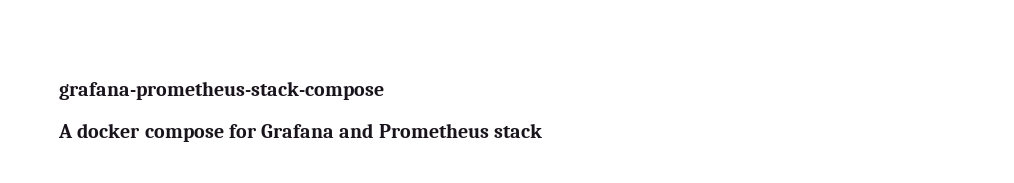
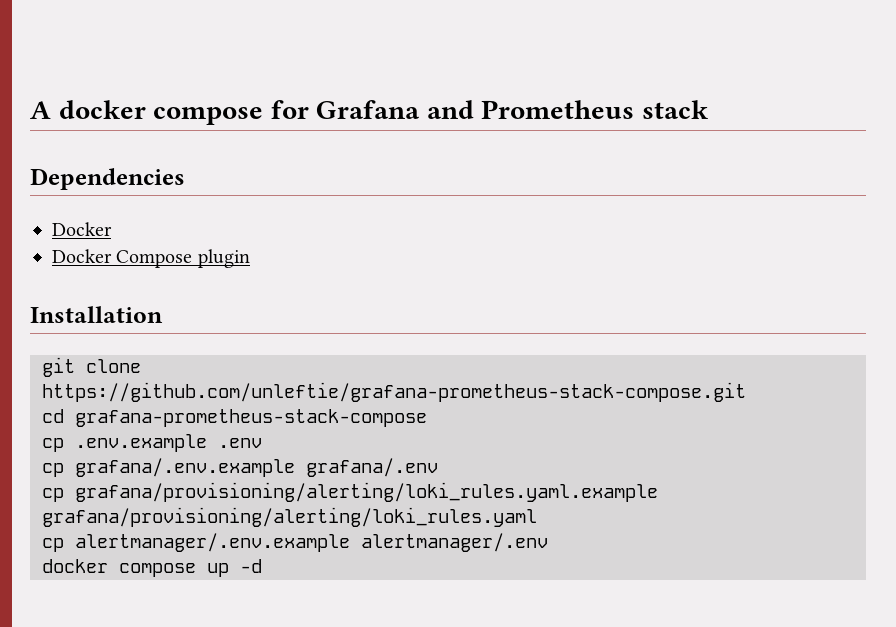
- grafana-prometheus-stack-compose
+ Dependencies
+ Docker
+ Docker Compose plugin
+ Installation
+ git clone https://github.com/unleftie/grafana-prometheus-stack-compose.git
+ cd grafana-prometheus-stack-compose
+ cp .env.example .env
+ cp grafana/.env.example grafana/.env
+ cp grafana/provisioning/alerting/loki_rules.yaml.example grafana/provisioning/alerting/loki_rules.yaml
+ cp alertmanager/.env.example alertmanager/.env
+ docker compose up -d

